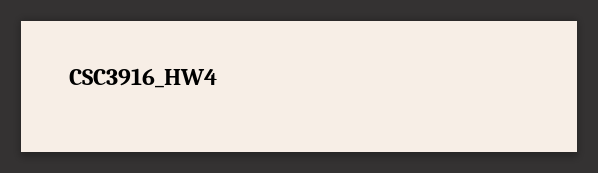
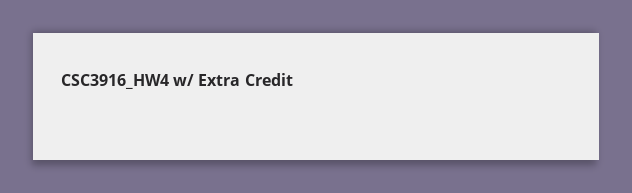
- CSC3916_HW4
+ CSC3916_HW4 w/ Extra Credit

